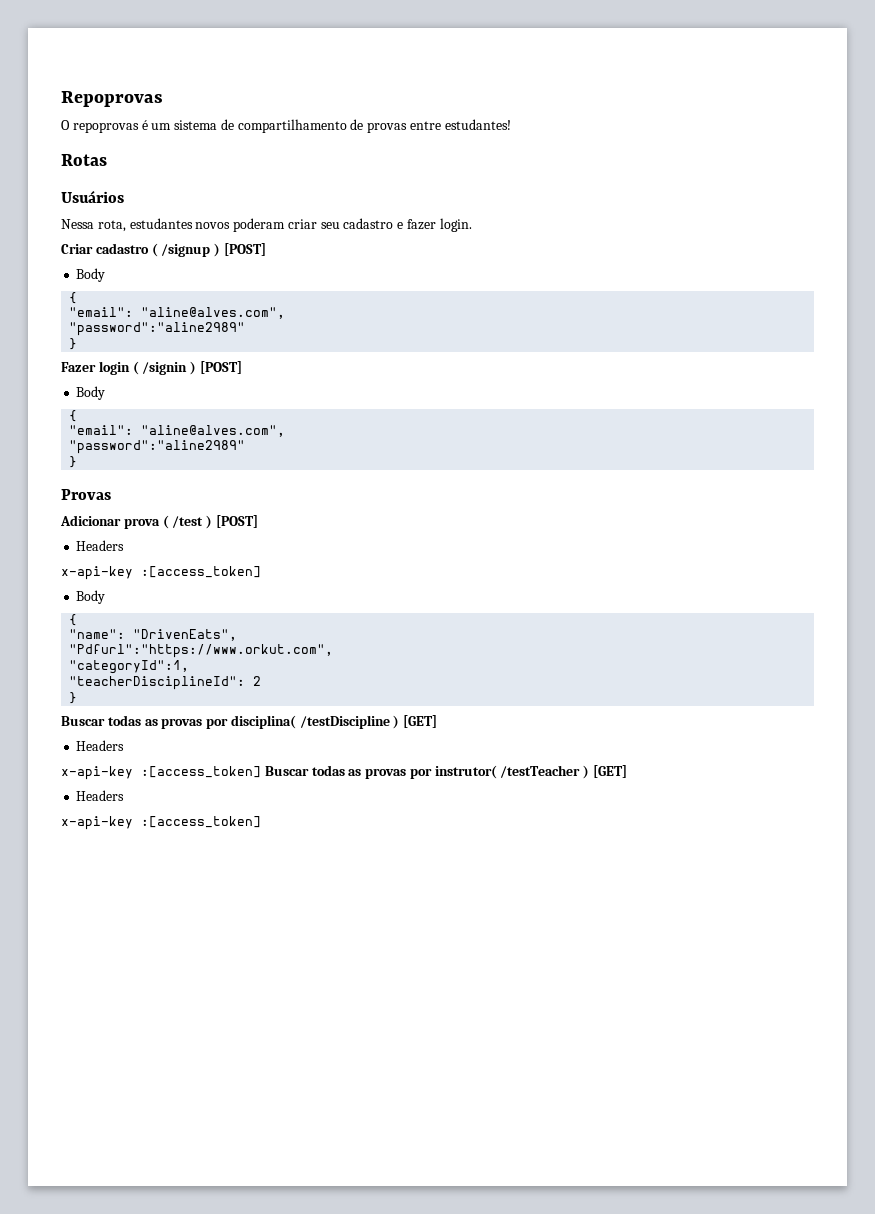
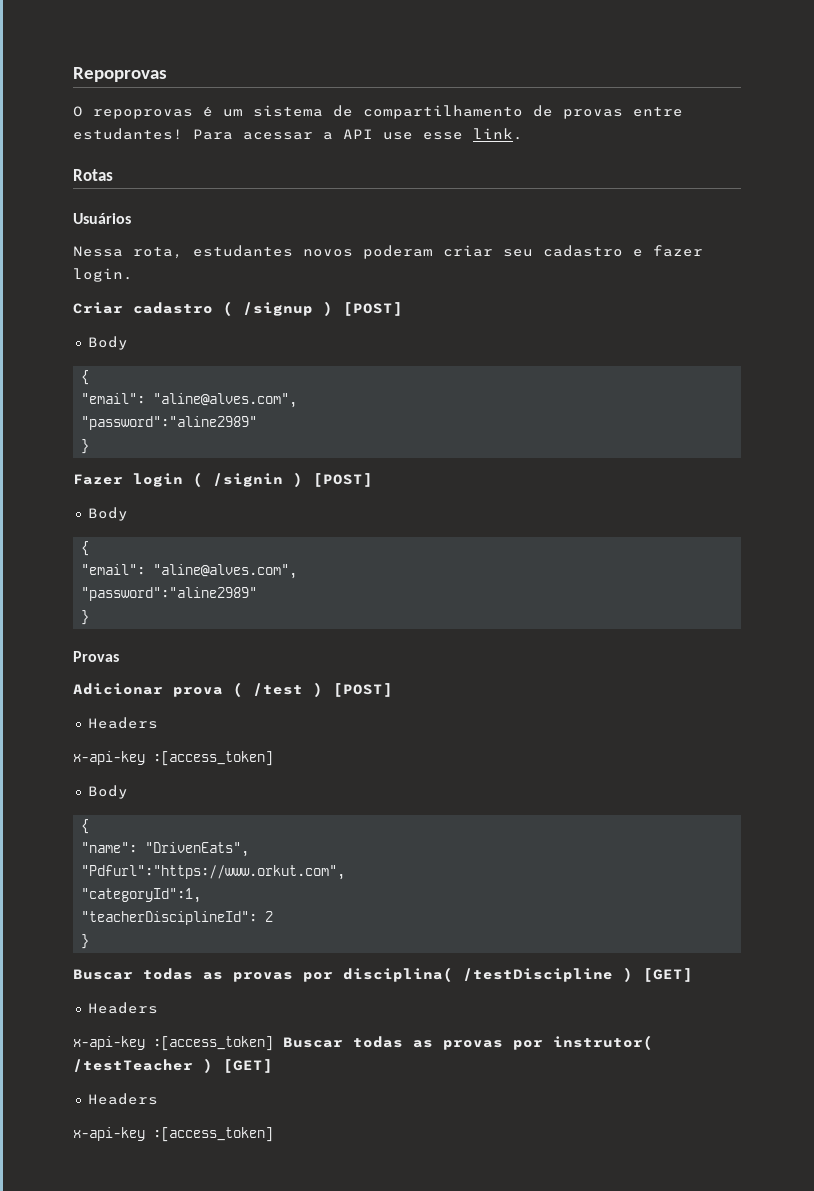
+ Para acessar a API use esse link.

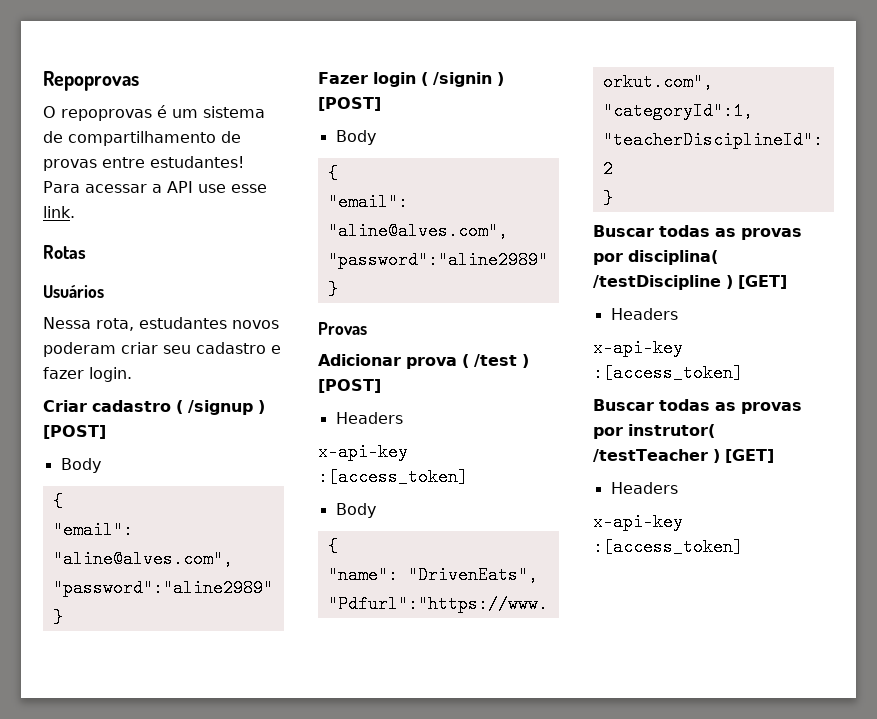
  Buscar todas as provas por disciplina( /testDiscipline ) [GET]
  Headers
- x-api-key :[access_token] Buscar todas as provas por instrutor( /testTeacher ) [GET]
+ x-api-key :[access_token]
+ Buscar todas as provas por instrutor( /testTeacher ) [GET]

